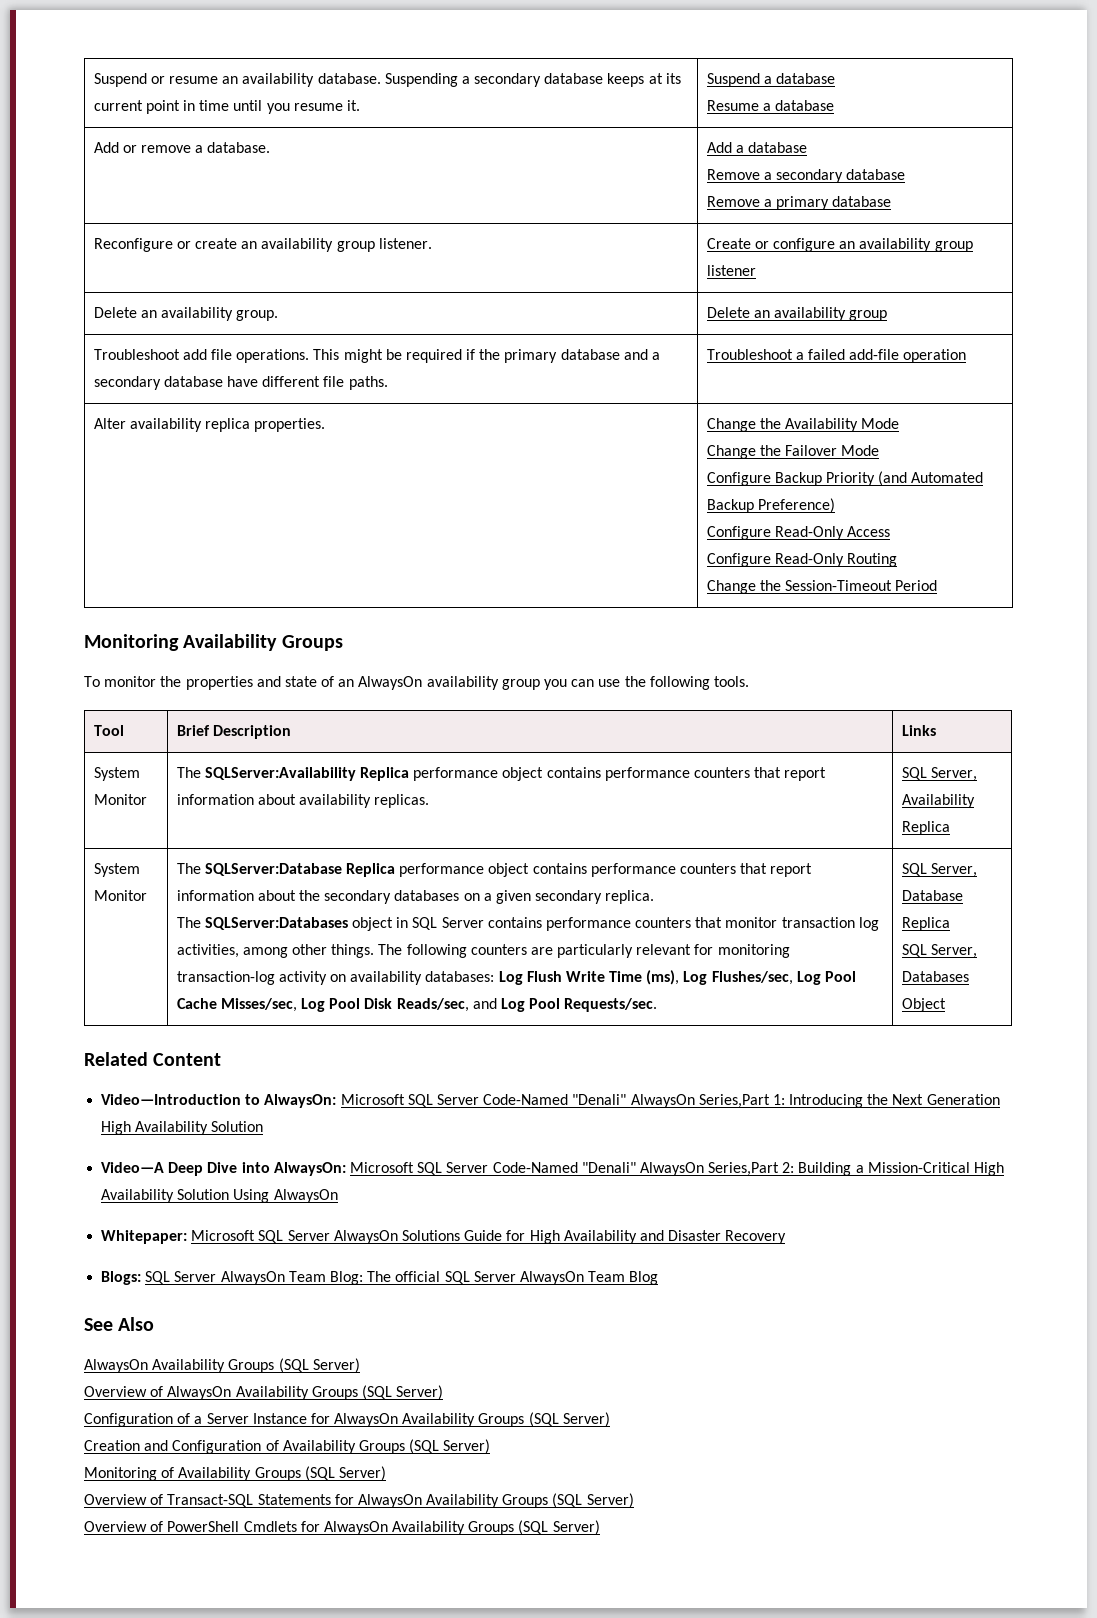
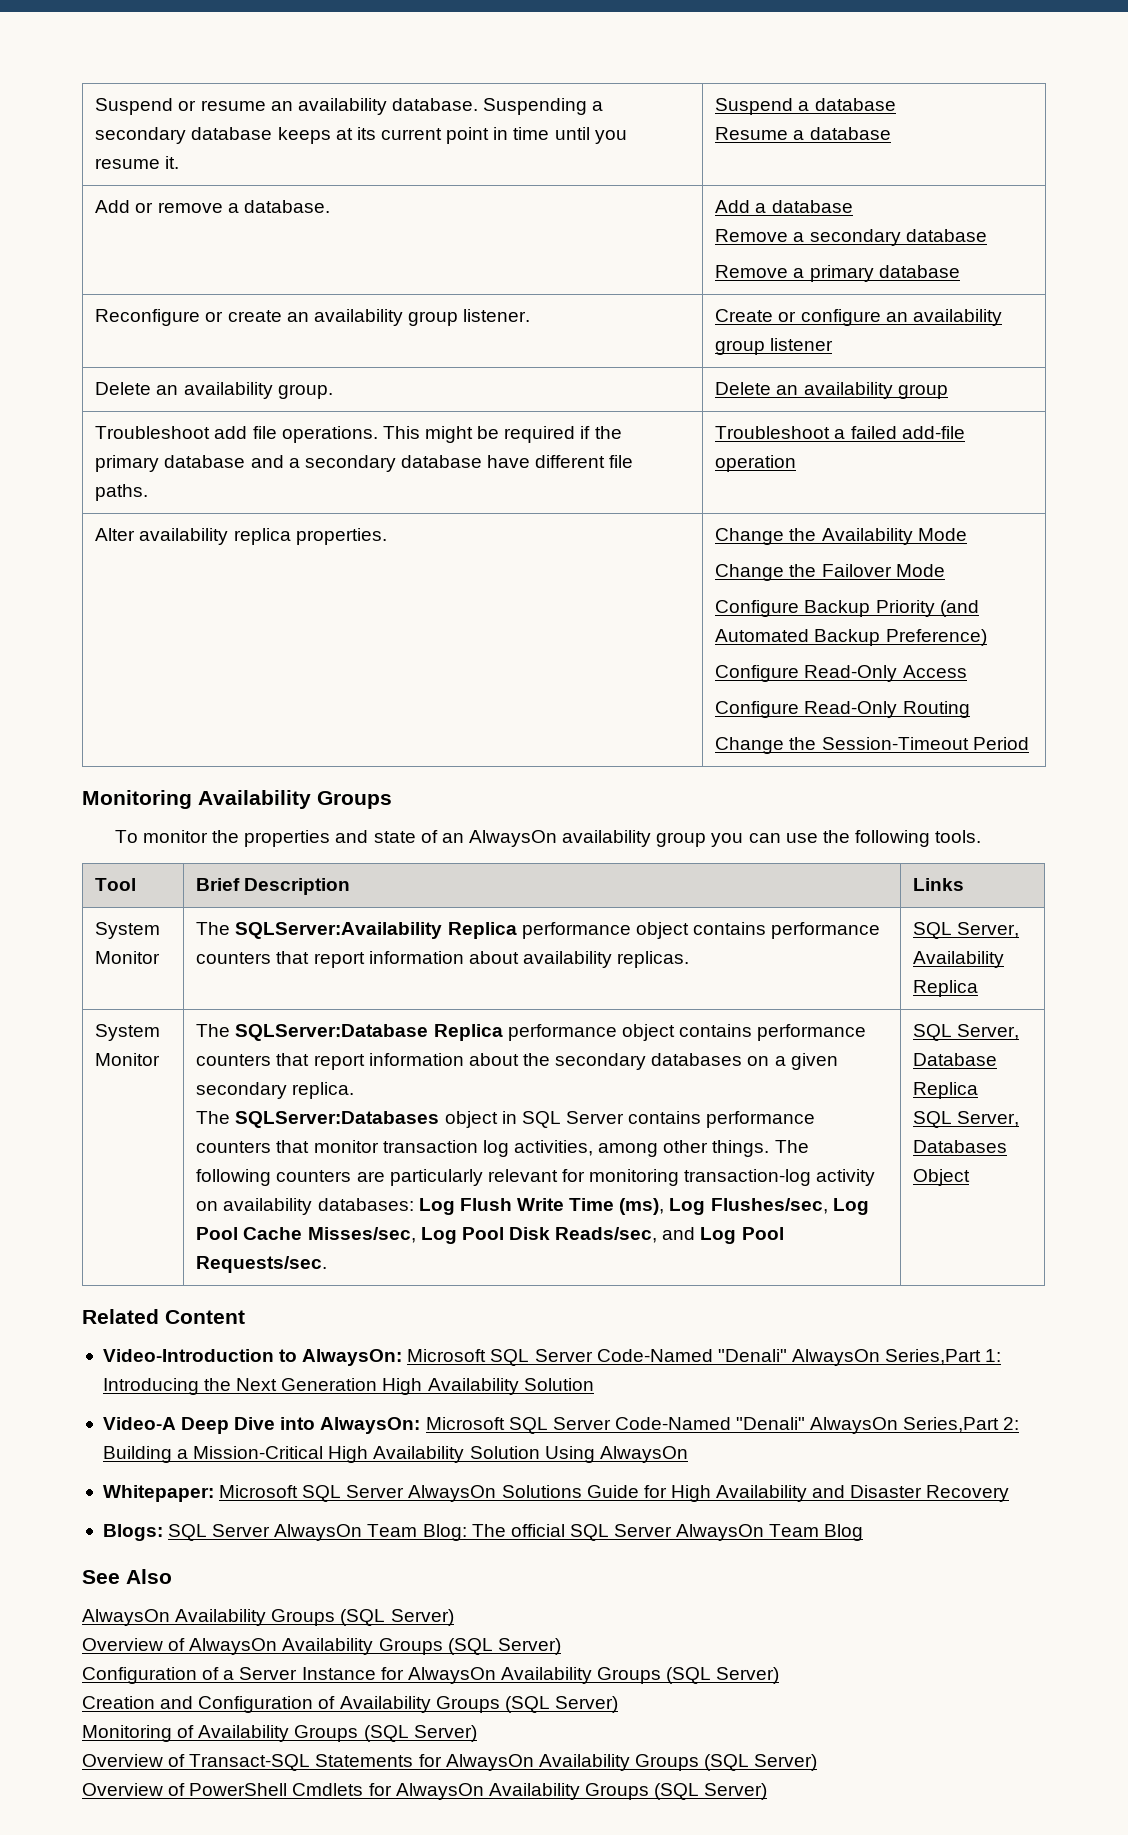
- Video—Introduction to AlwaysOn: Microsoft SQL Server Code-Named "Denali" AlwaysOn Series,Part 1: Introducing the Next Generation High Availability Solution
+ Video-Introduction to AlwaysOn: Microsoft SQL Server Code-Named "Denali" AlwaysOn Series,Part 1: Introducing the Next Generation High Availability Solution
- Video—A Deep Dive into AlwaysOn: Microsoft SQL Server Code-Named "Denali" AlwaysOn Series,Part 2: Building a Mission-Critical High Availability Solution Using AlwaysOn
+ Video-A Deep Dive into AlwaysOn: Microsoft SQL Server Code-Named "Denali" AlwaysOn Series,Part 2: Building a Mission-Critical High Availability Solution Using AlwaysOn

